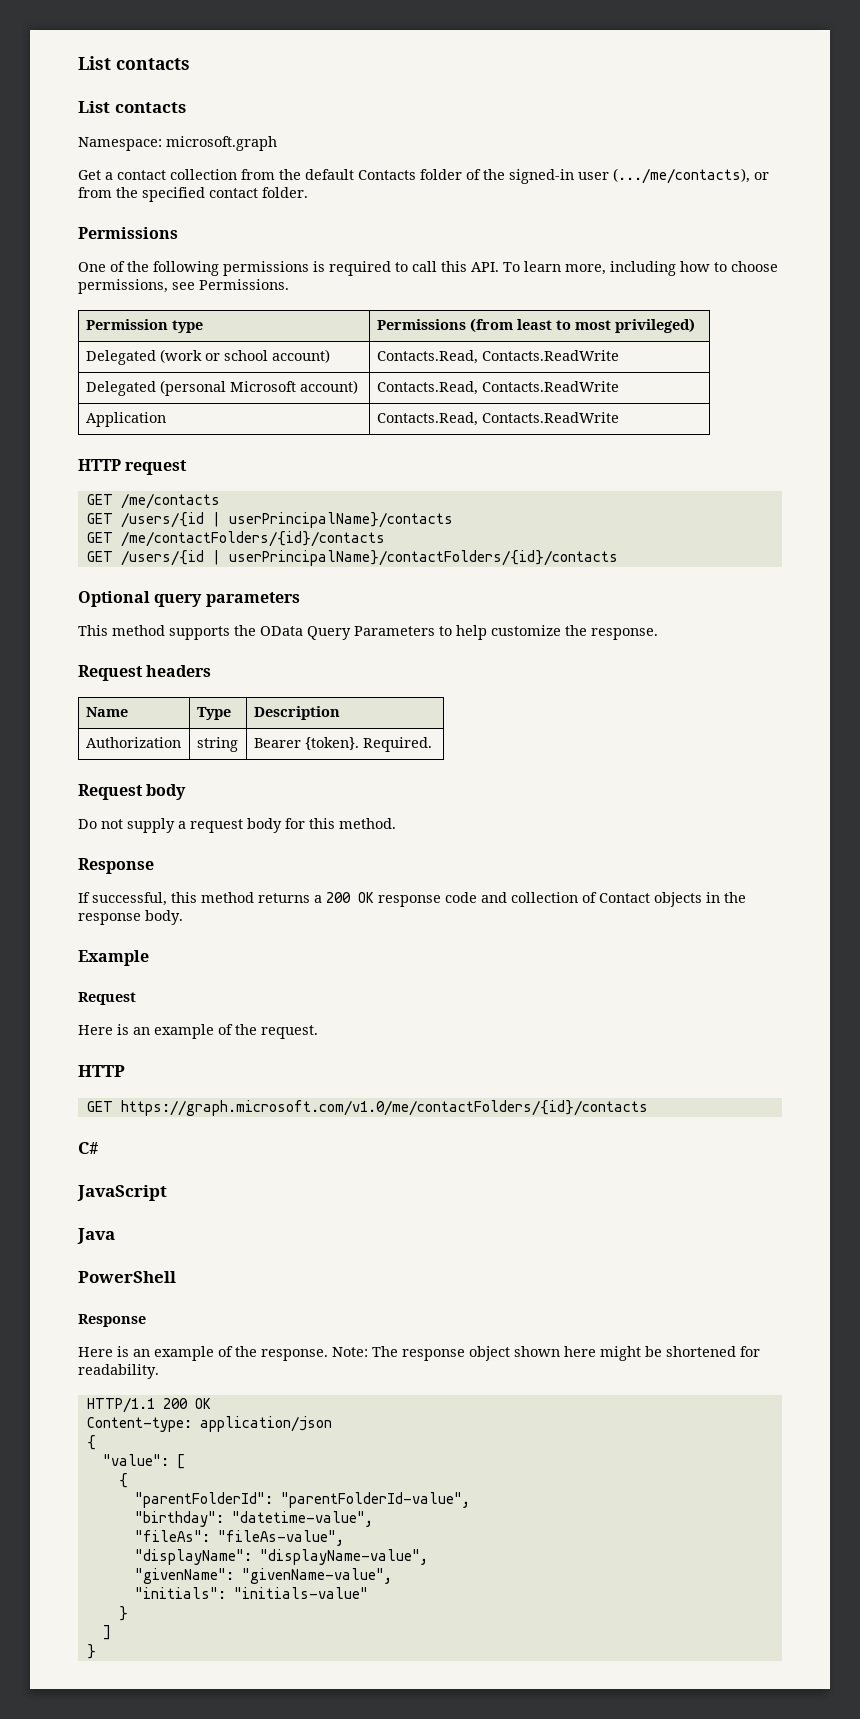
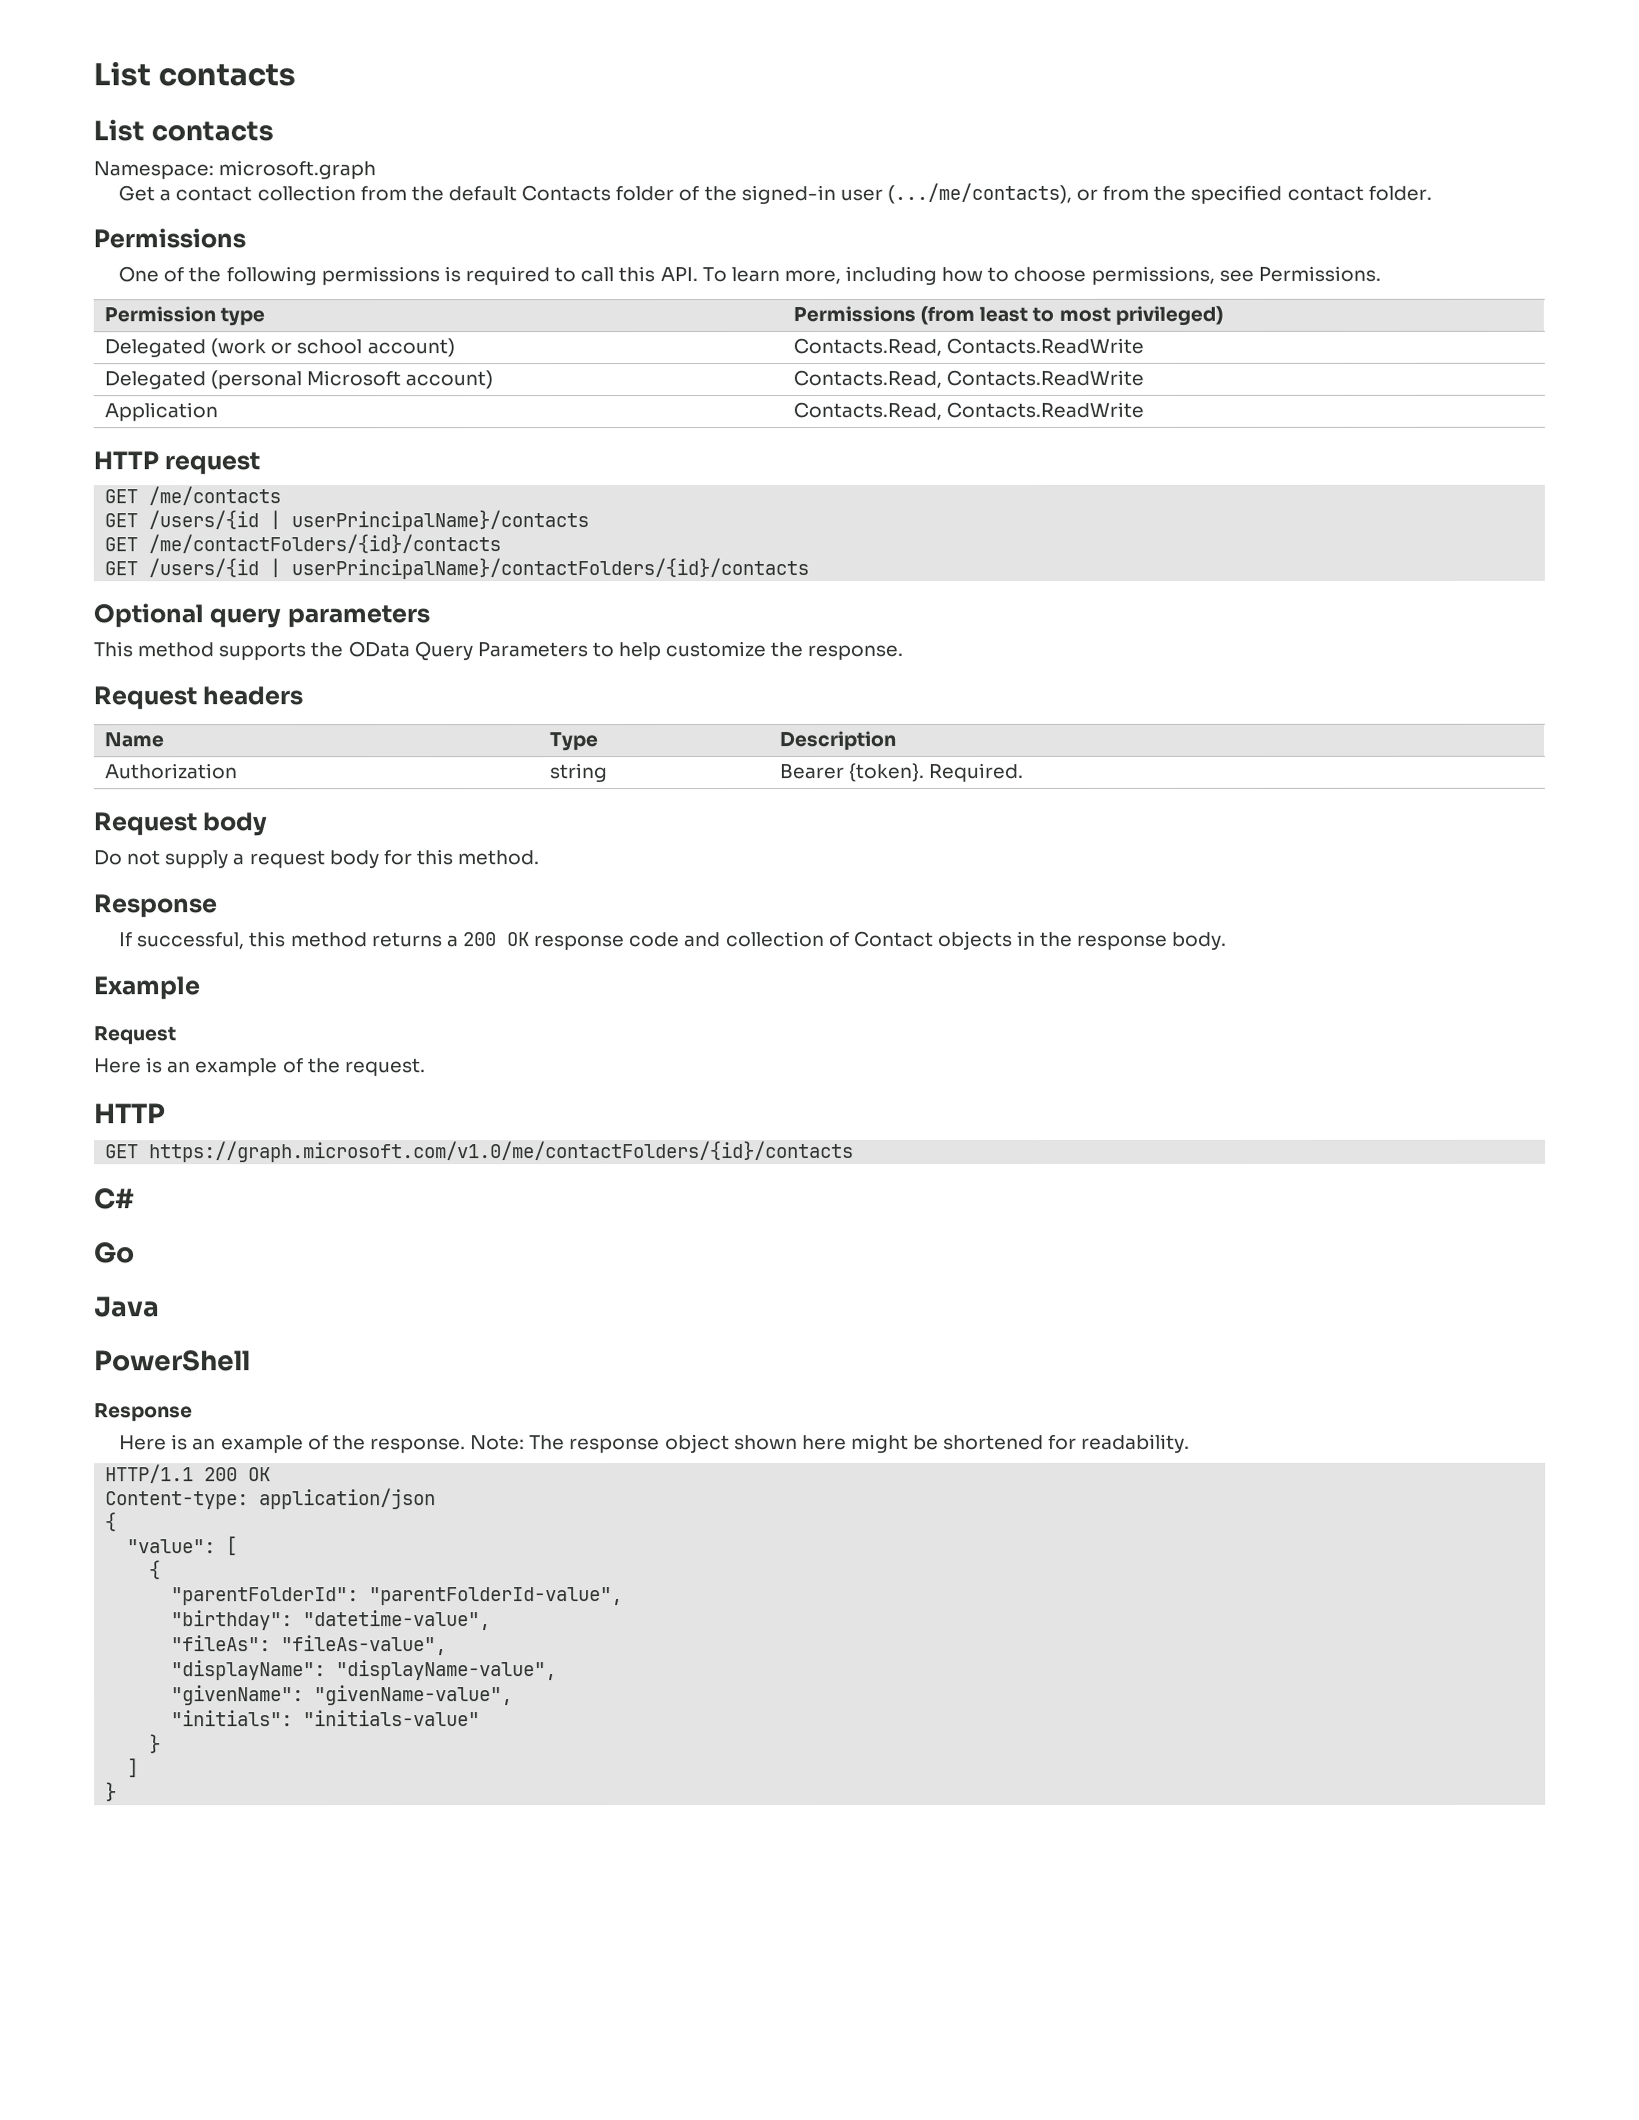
- JavaScript
+ Go

